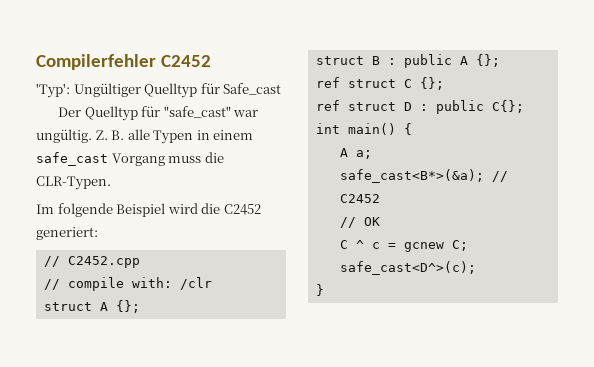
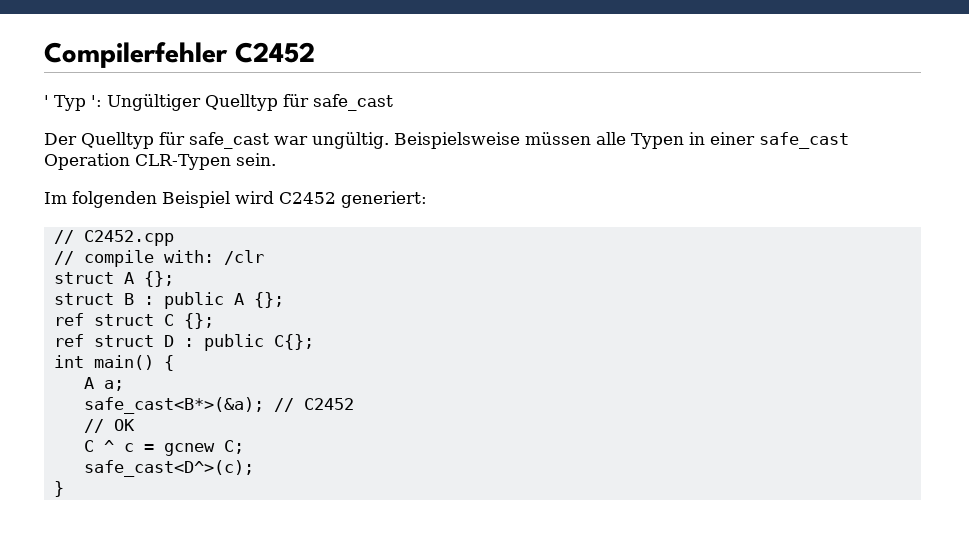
- 'Typ': Ungültiger Quelltyp für Safe_cast
+ ' Typ ': Ungültiger Quelltyp für safe_cast
- Der Quelltyp für "safe_cast" war ungültig.
+ Der Quelltyp für safe_cast war ungültig.
- Z. B. alle Typen in einem safe_cast Vorgang muss die CLR-Typen.
+ Beispielsweise müssen alle Typen in einer safe_cast Operation CLR-Typen sein.
- Im folgende Beispiel wird die C2452 generiert:
+ Im folgenden Beispiel wird C2452 generiert:

